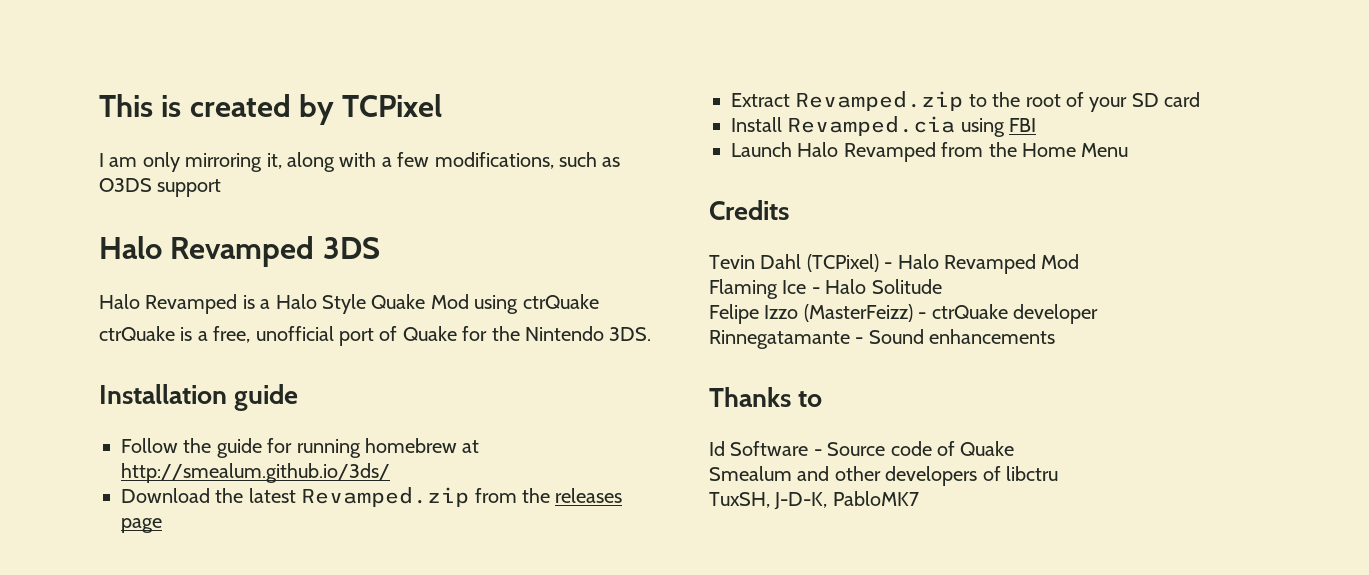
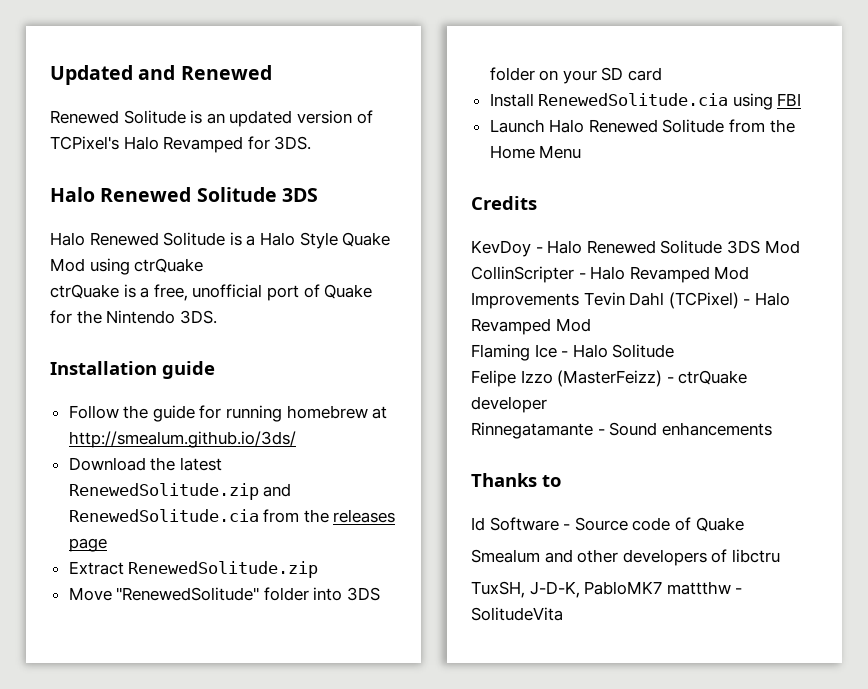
- This is created by TCPixel
- I am only mirroring it, along with a few modifications, such as O3DS support
- Halo Revamped 3DS
+ Updated and Renewed
+ Renewed Solitude is an updated version of TCPixel's Halo Revamped for 3DS.
+ Halo Renewed Solitude 3DS
- Halo Revamped is a Halo Style Quake Mod using ctrQuake
+ Halo Renewed Solitude is a Halo Style Quake Mod using ctrQuake
- Download the latest Revamped.zip from the releases page
+ Download the latest RenewedSolitude.zip and RenewedSolitude.cia from the releases page
- Extract Revamped.zip to the root of your SD card
+ Extract RenewedSolitude.zip
+ Move "RenewedSolitude" folder into 3DS folder on your SD card
- Install Revamped.cia using FBI
+ Install RenewedSolitude.cia using FBI
- Launch Halo Revamped from the Home Menu
+ Launch Halo Renewed Solitude from the Home Menu
- Tevin Dahl (TCPixel) - Halo Revamped Mod
+ KevDoy - Halo Renewed Solitude 3DS Mod CollinScripter - Halo Revamped Mod Improvements Tevin Dahl (TCPixel) - Halo Revamped Mod
- TuxSH, J-D-K, PabloMK7
+ TuxSH, J-D-K, PabloMK7 mattthw - SolitudeVita

